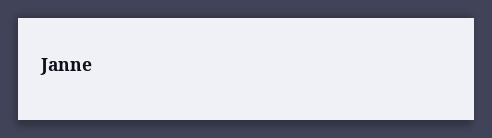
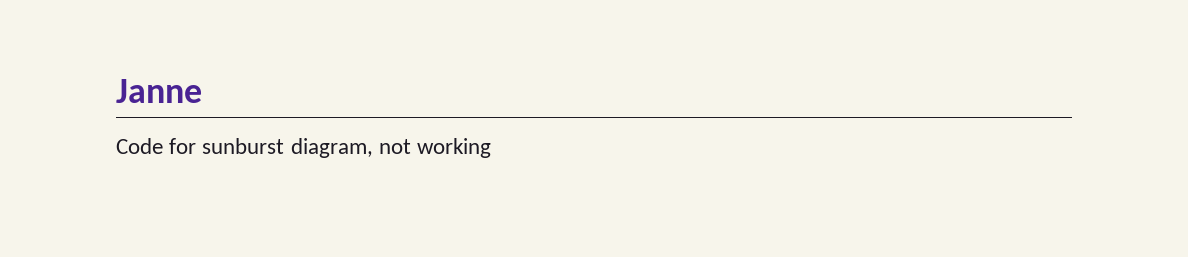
+ Code for sunburst diagram, not working

